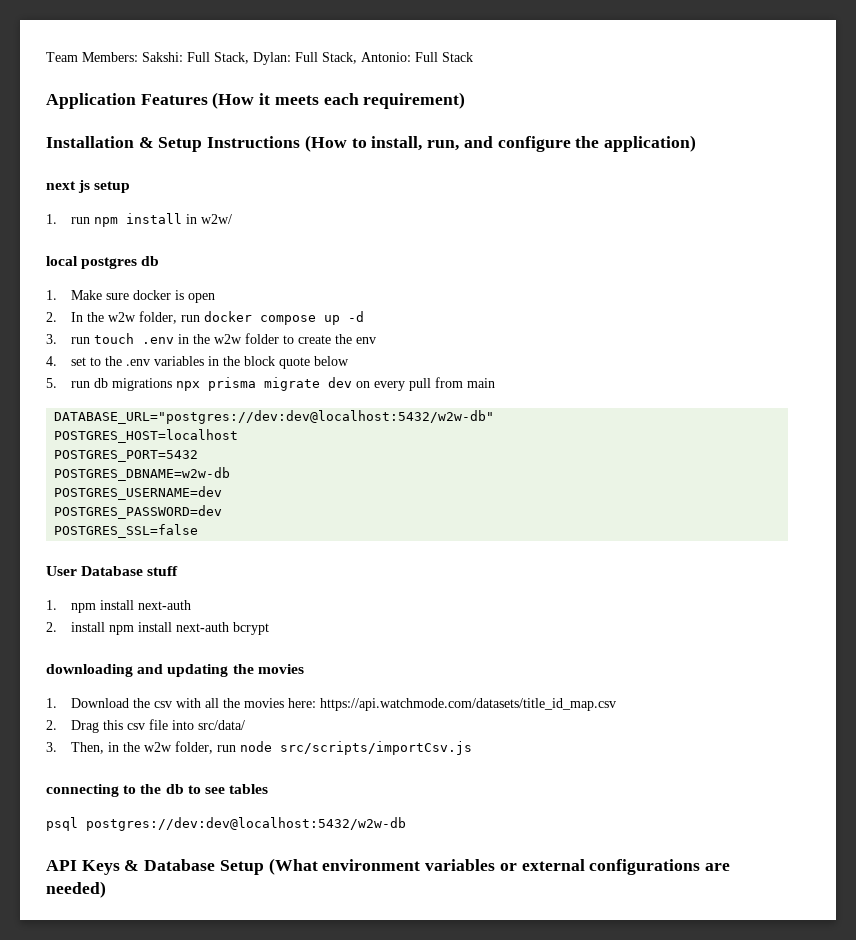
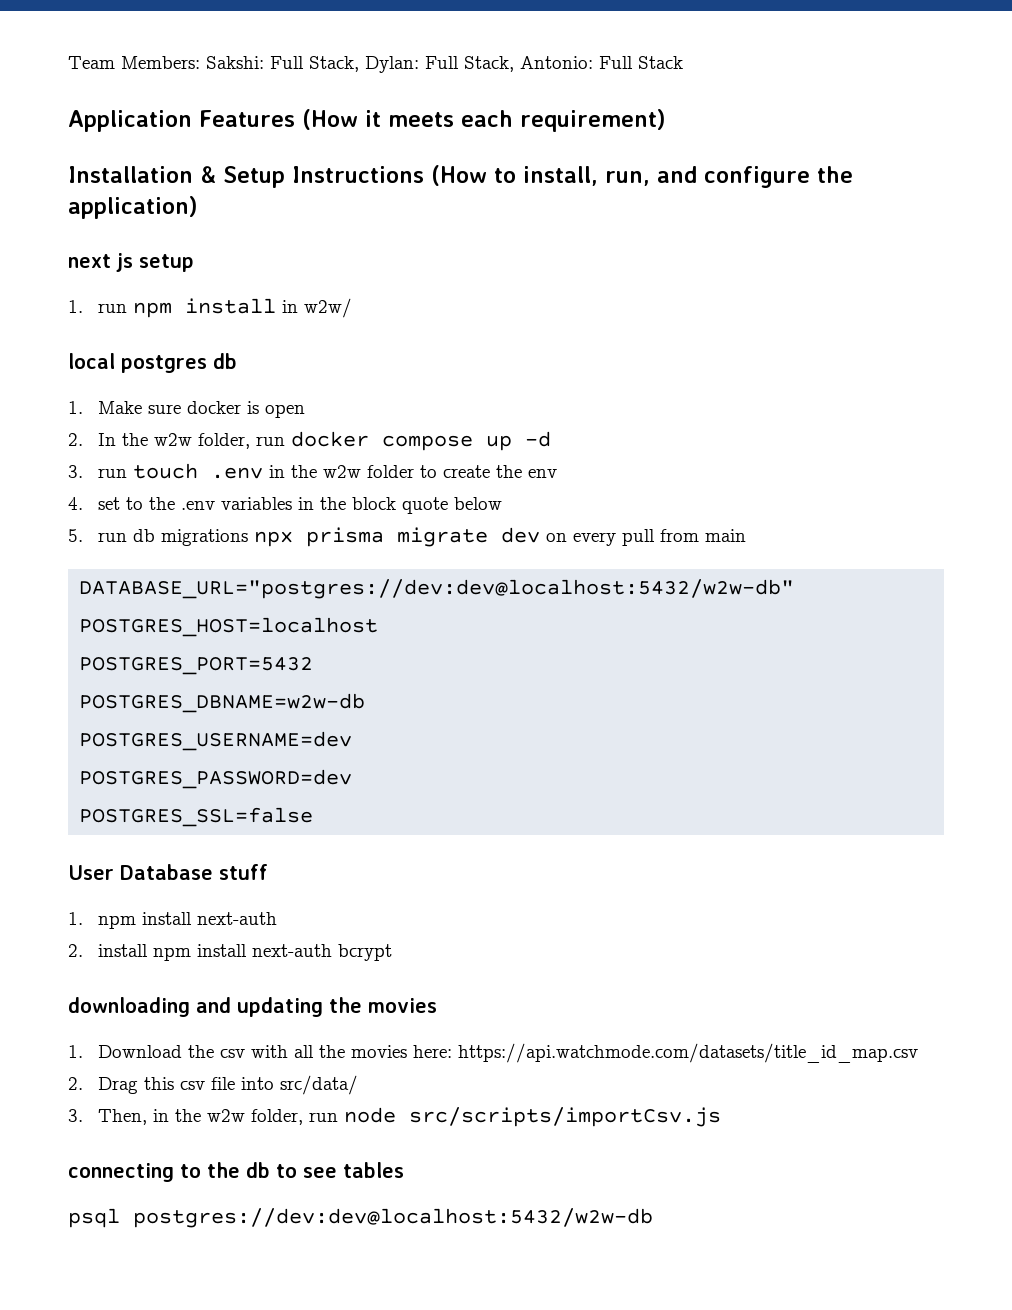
- API Keys & Database Setup (What environment variables or external configurations are needed)

